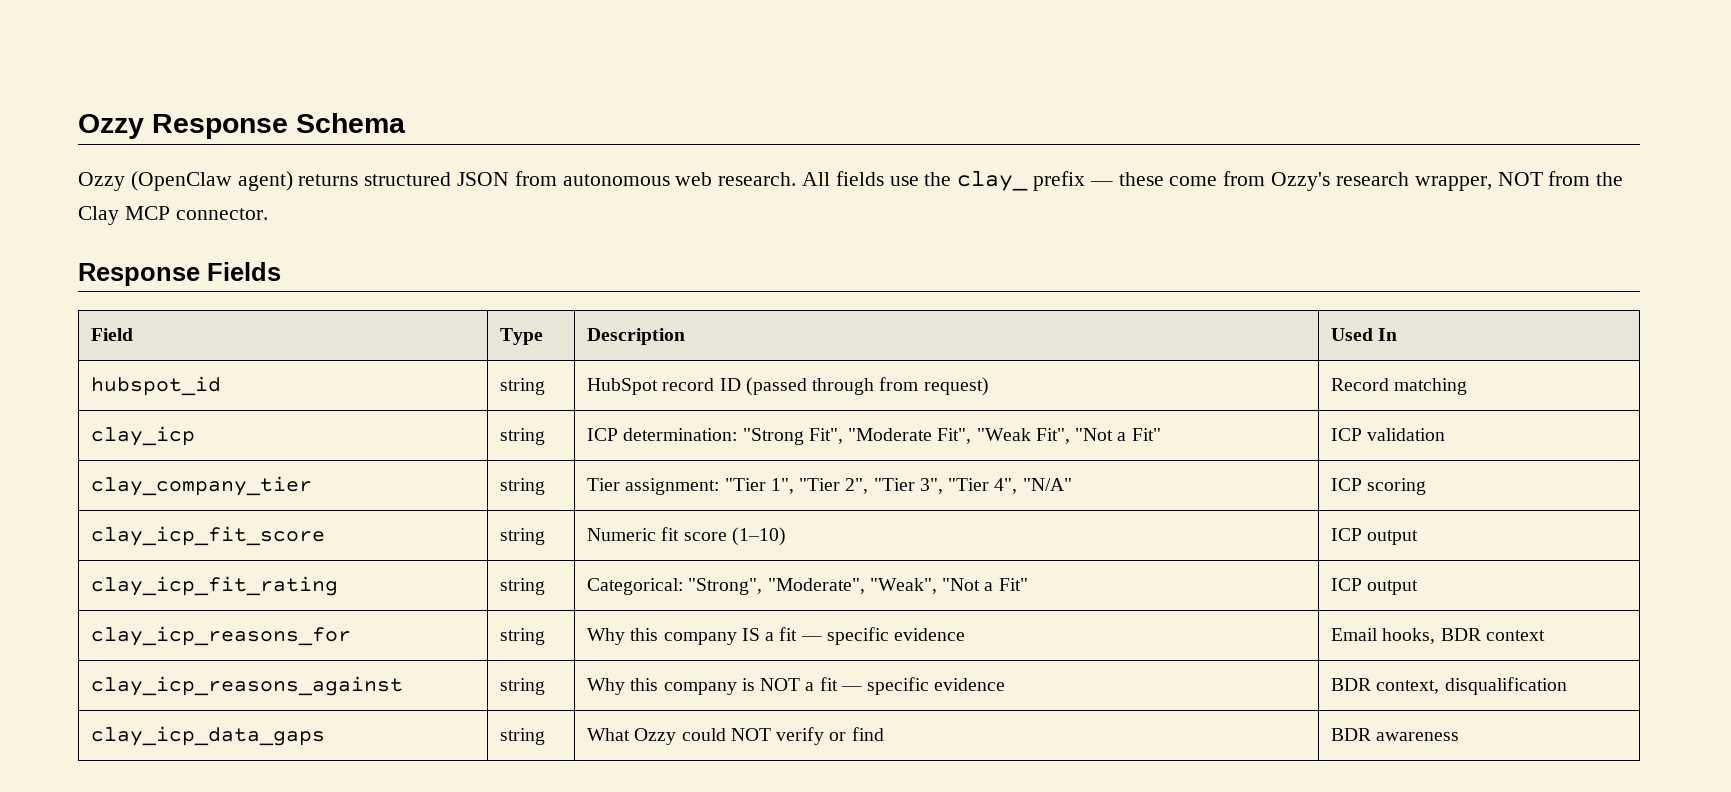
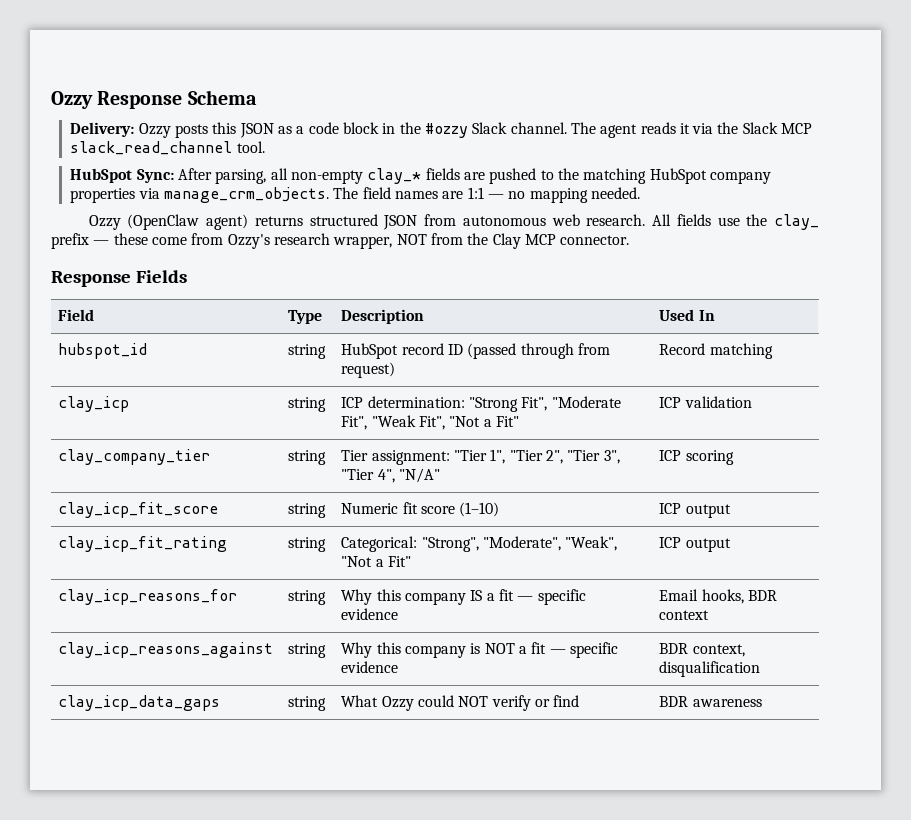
+ Delivery: Ozzy posts this JSON as a code block in the #ozzy Slack channel. The agent reads it via the Slack MCP slack_read_channel tool.
+ HubSpot Sync: After parsing, all non-empty clay_* fields are pushed to the matching HubSpot company properties via manage_crm_objects. The field names are 1:1 — no mapping needed.

